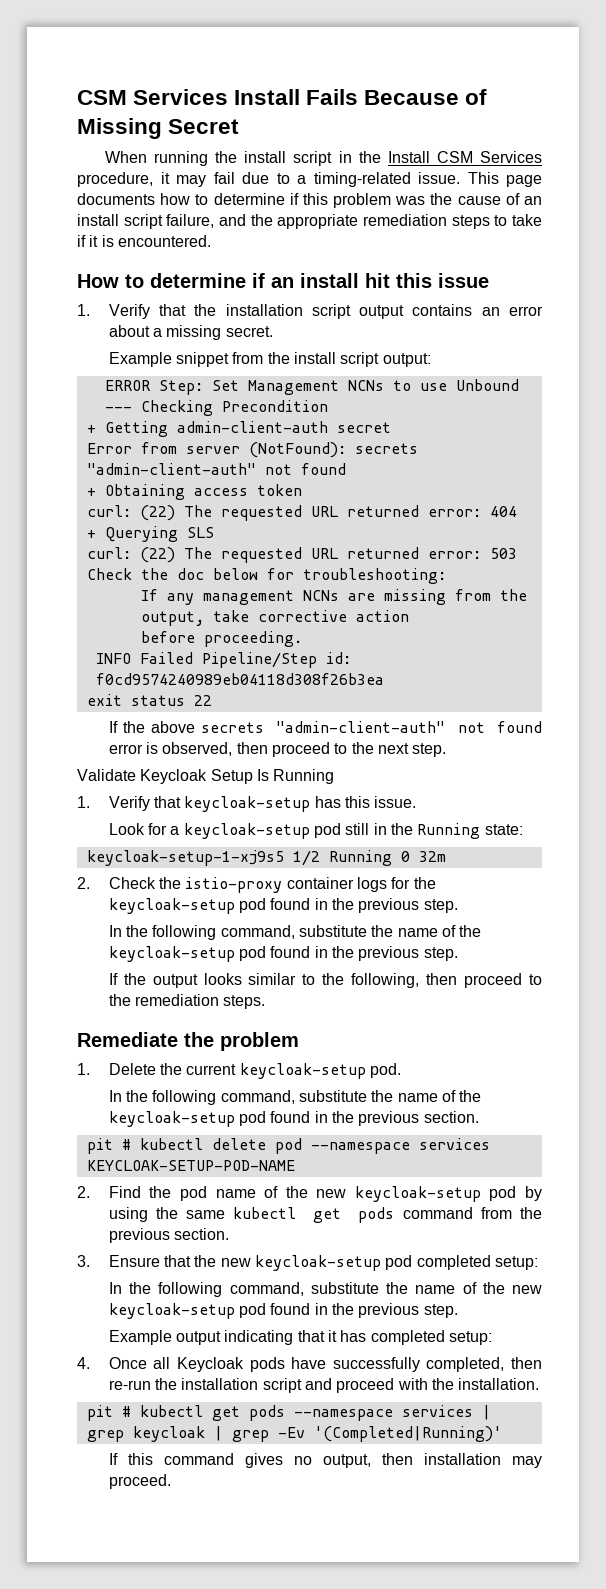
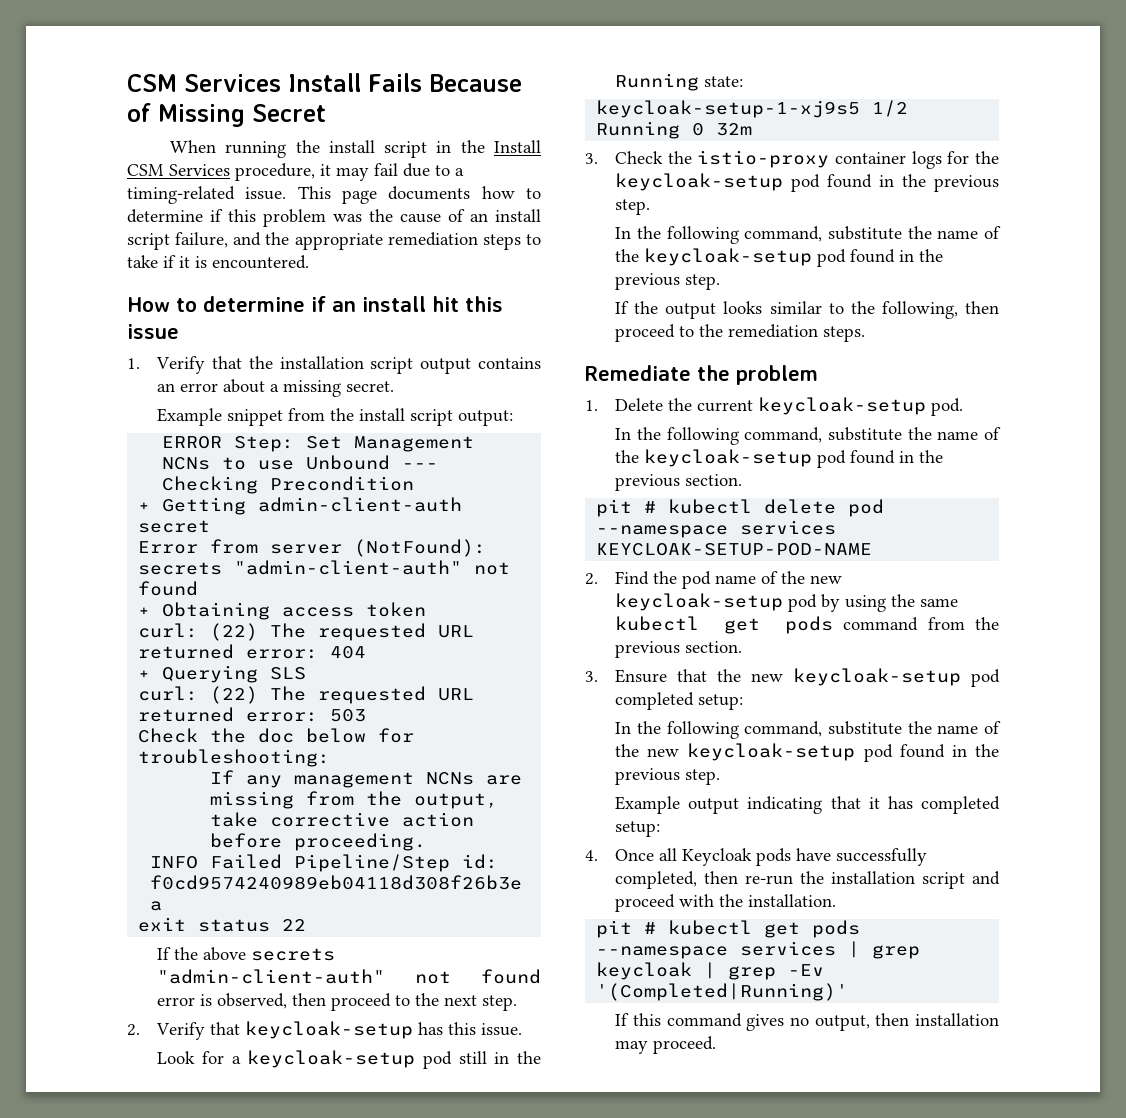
- Validate Keycloak Setup Is Running
- 1. Verify that keycloak-setup has this issue.
+ 2. Verify that keycloak-setup has this issue.
- 2. Check the istio-proxy container logs for the keycloak-setup pod found in the previous step.
+ 3. Check the istio-proxy container logs for the keycloak-setup pod found in the previous step.

